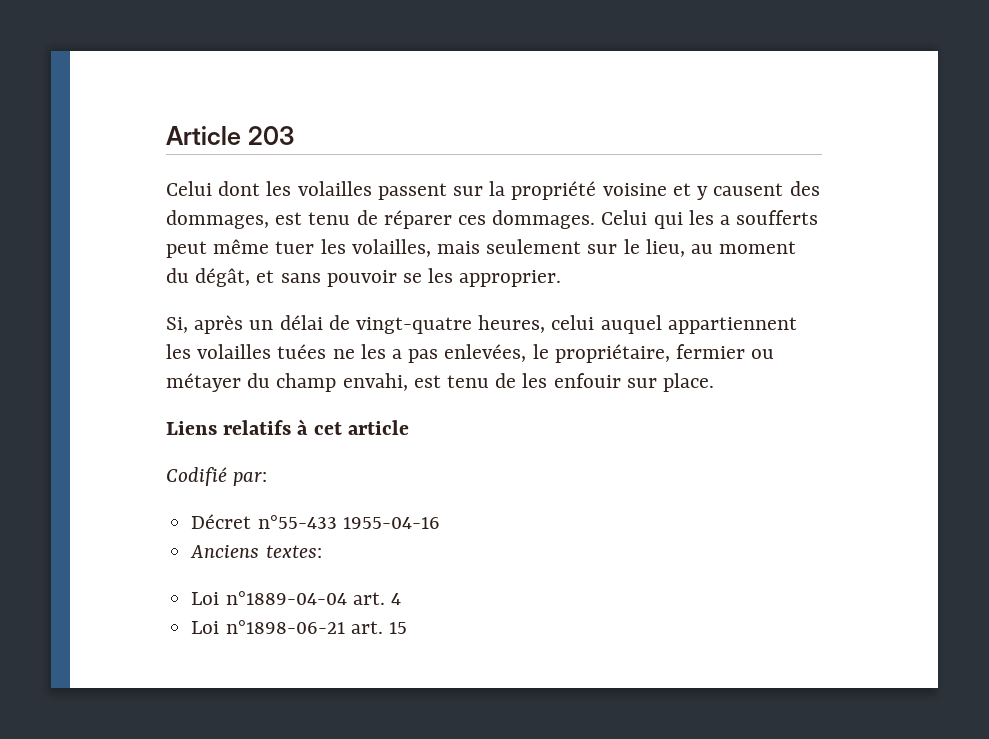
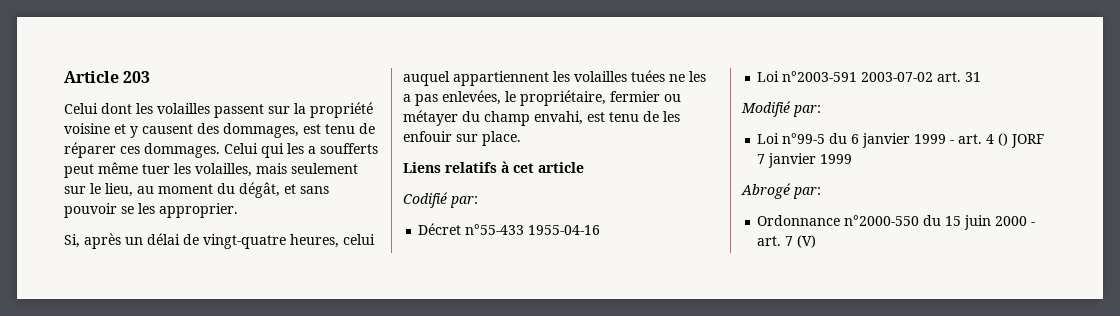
- Anciens textes:
- Loi n°1889-04-04 art. 4
- Loi n°1898-06-21 art. 15
+ Loi n°2003-591 2003-07-02 art. 31
+ Modifié par:
+ Loi n°99-5 du 6 janvier 1999 - art. 4 () JORF 7 janvier 1999
+ Abrogé par:
+ Ordonnance n°2000-550 du 15 juin 2000 - art. 7 (V)

